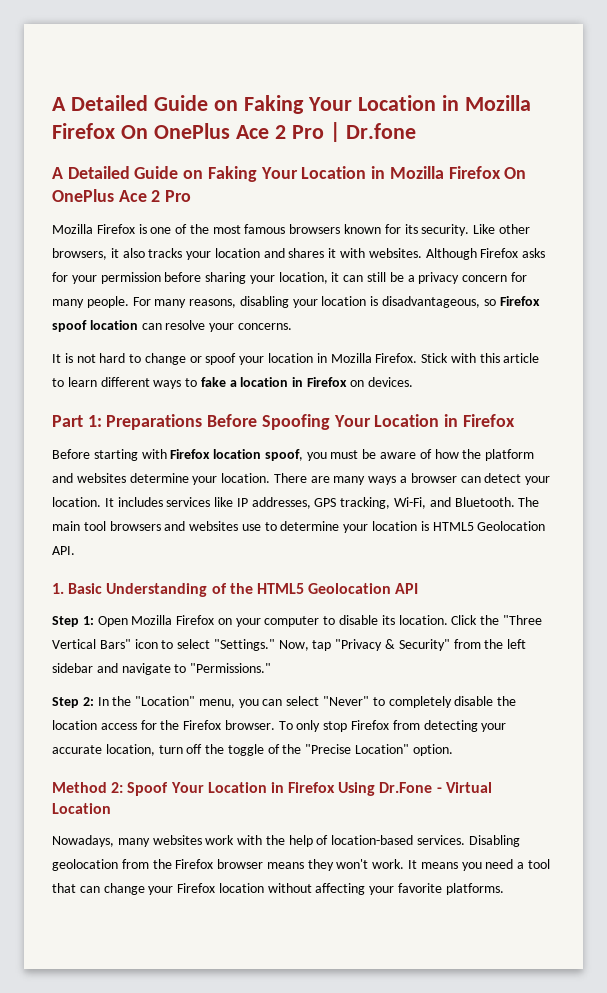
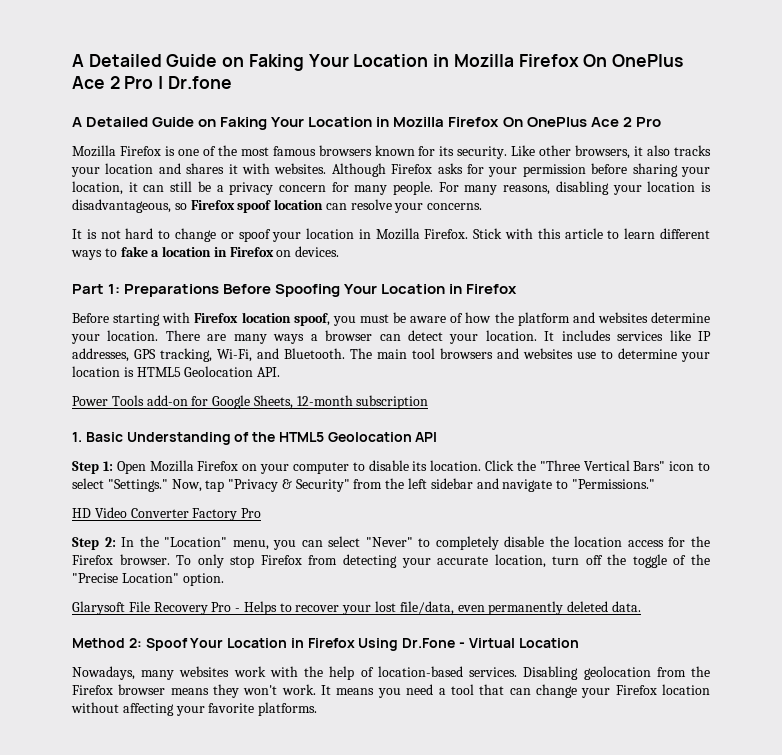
+ Power Tools add-on for Google Sheets, 12-month subscription
+ HD Video Converter Factory Pro
+ Glarysoft File Recovery Pro - Helps to recover your lost file/data, even permanently deleted data.

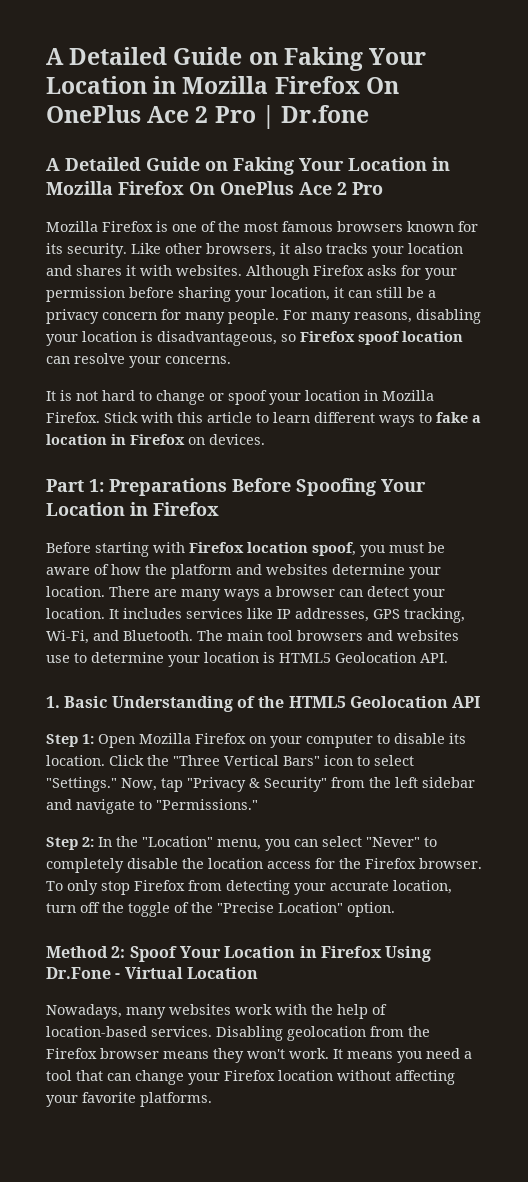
- Power Tools add-on for Google Sheets, 12-month subscription
- HD Video Converter Factory Pro
- Glarysoft File Recovery Pro - Helps to recover your lost file/data, even permanently deleted data.

